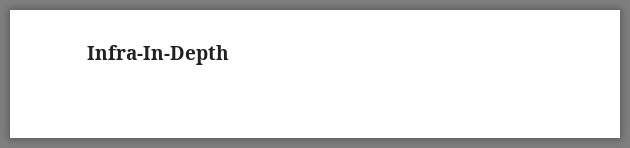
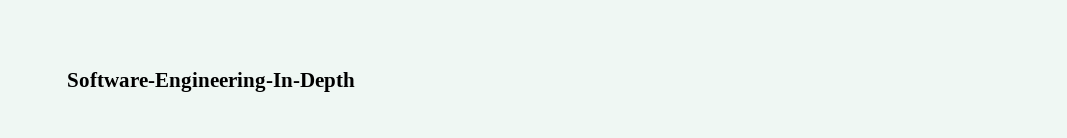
- Infra-In-Depth
+ Software-Engineering-In-Depth

